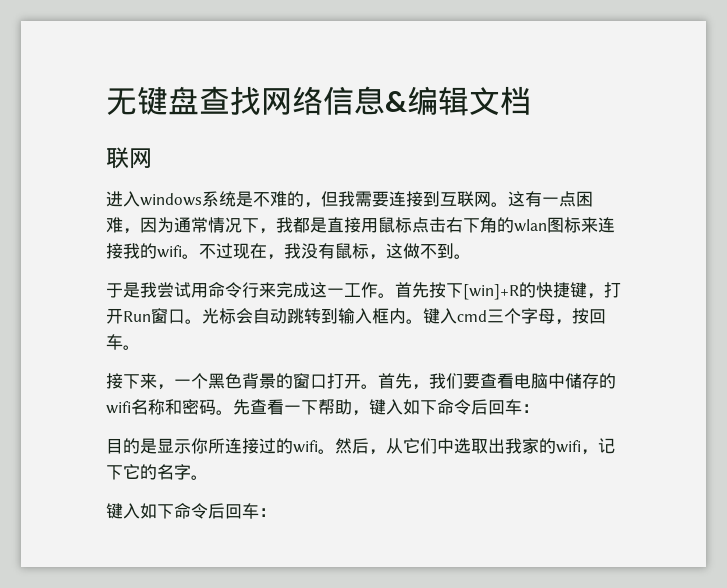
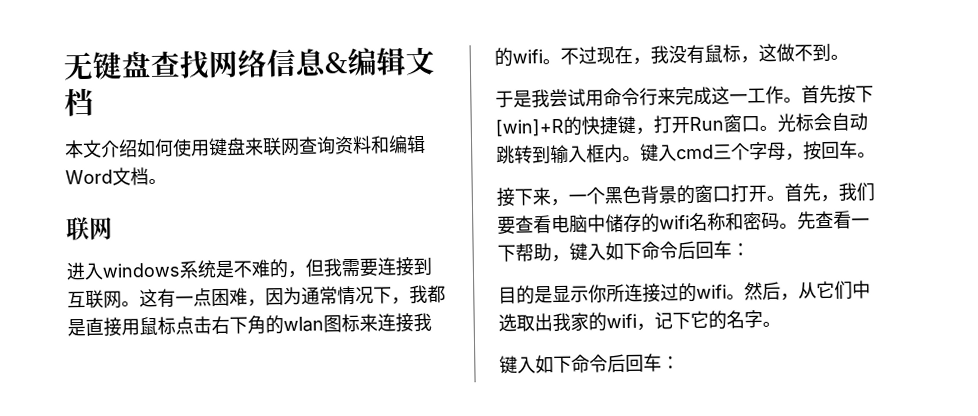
+ 本文介绍如何使用键盘来联网查询资料和编辑Word文档。

